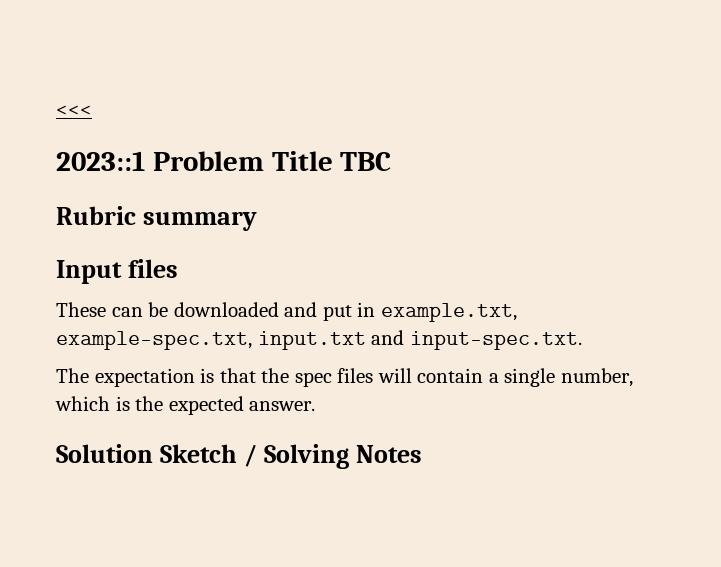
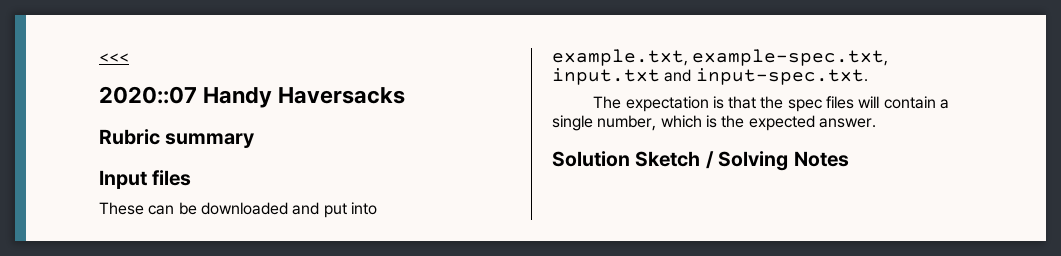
- 2023::1 Problem Title TBC
+ 2020::07 Handy Haversacks
- These can be downloaded and put in example.txt, example-spec.txt, input.txt and input-spec.txt.
+ These can be downloaded and put into example.txt, example-spec.txt, input.txt and input-spec.txt.

